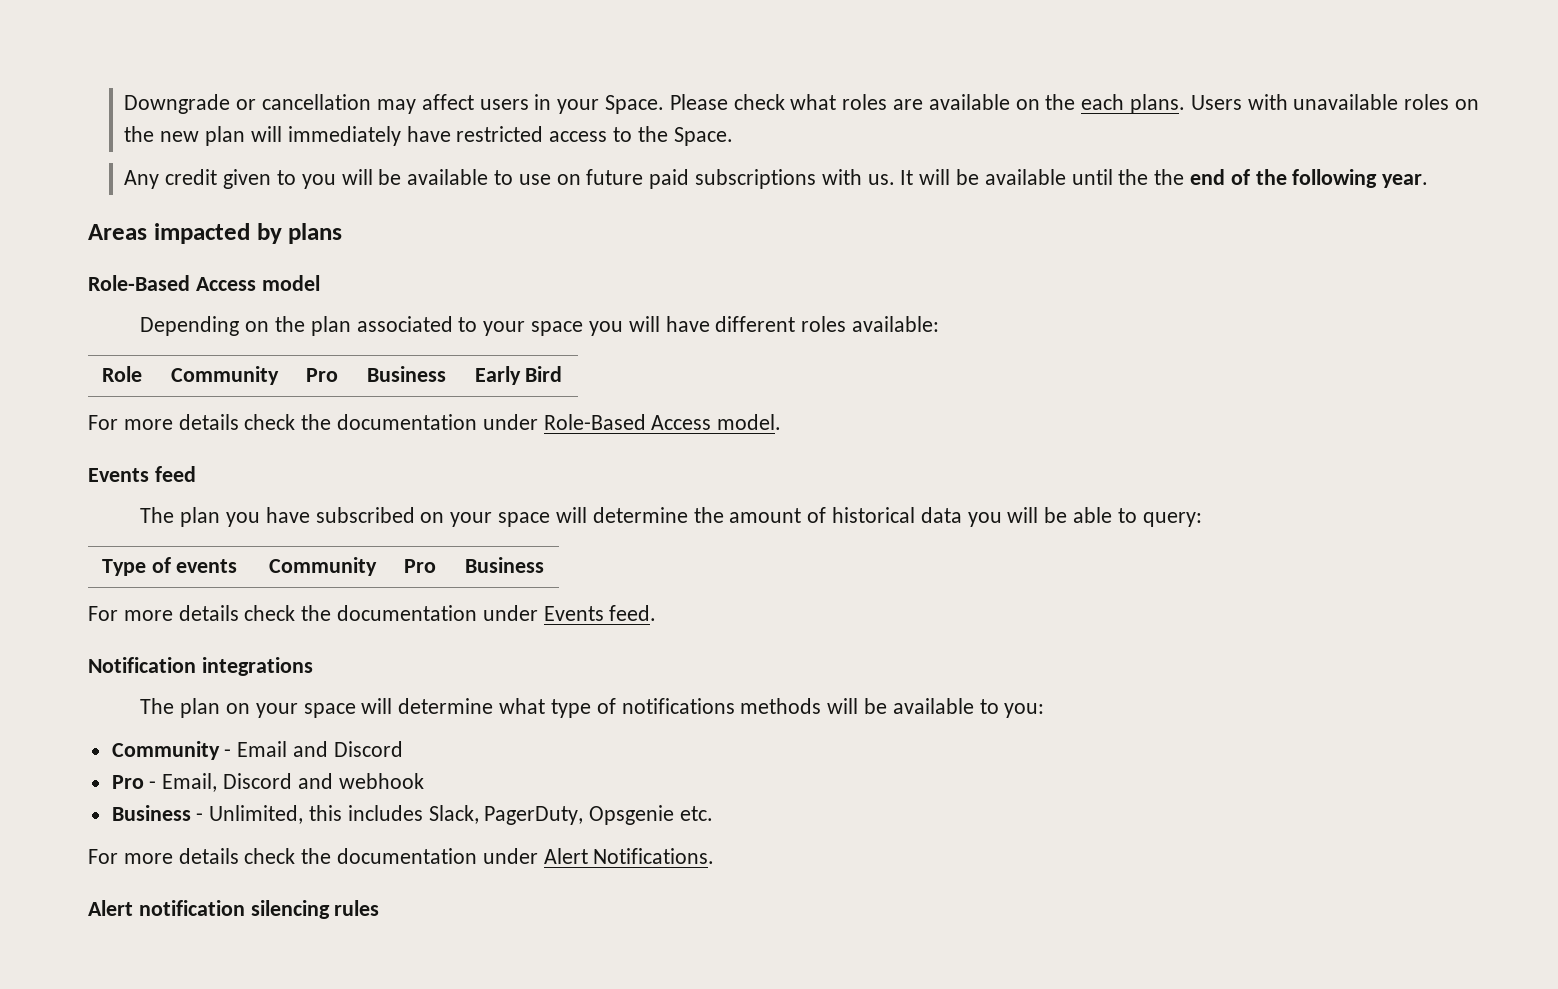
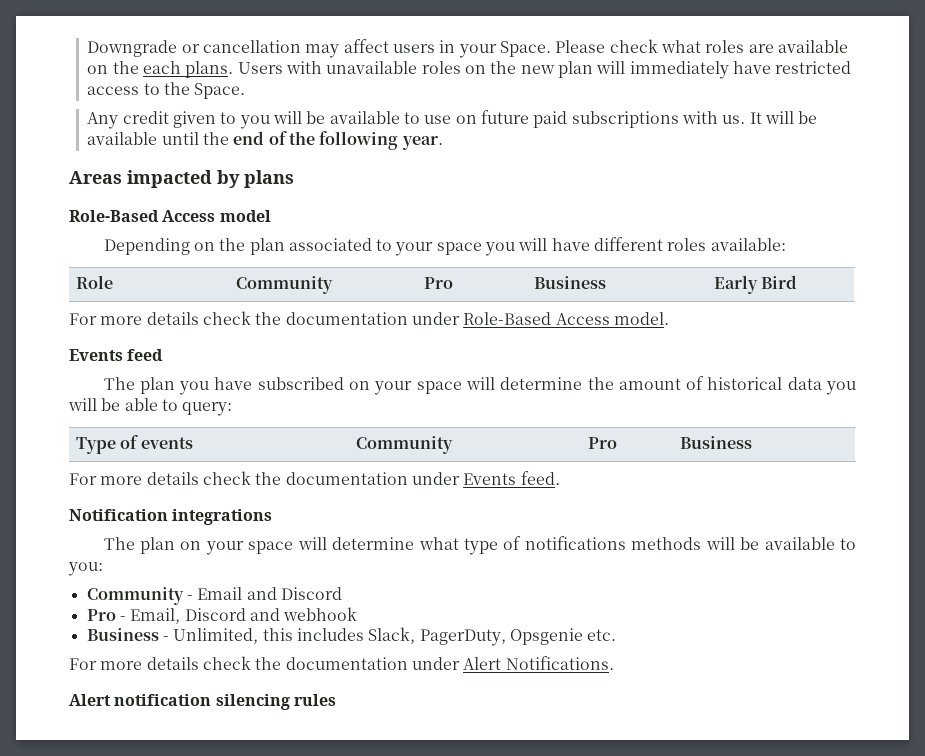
- It will be available until the the end of the following year.
+ It will be available until the end of the following year.

